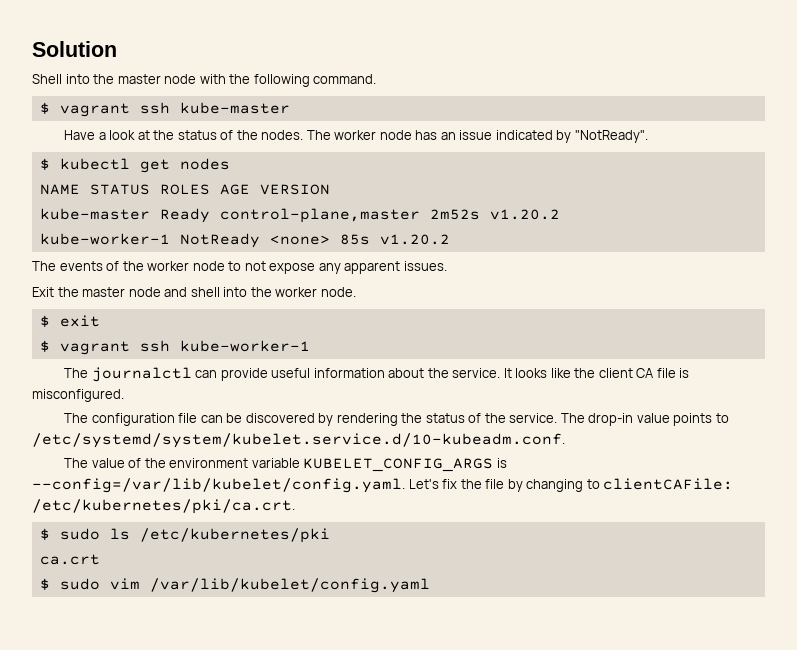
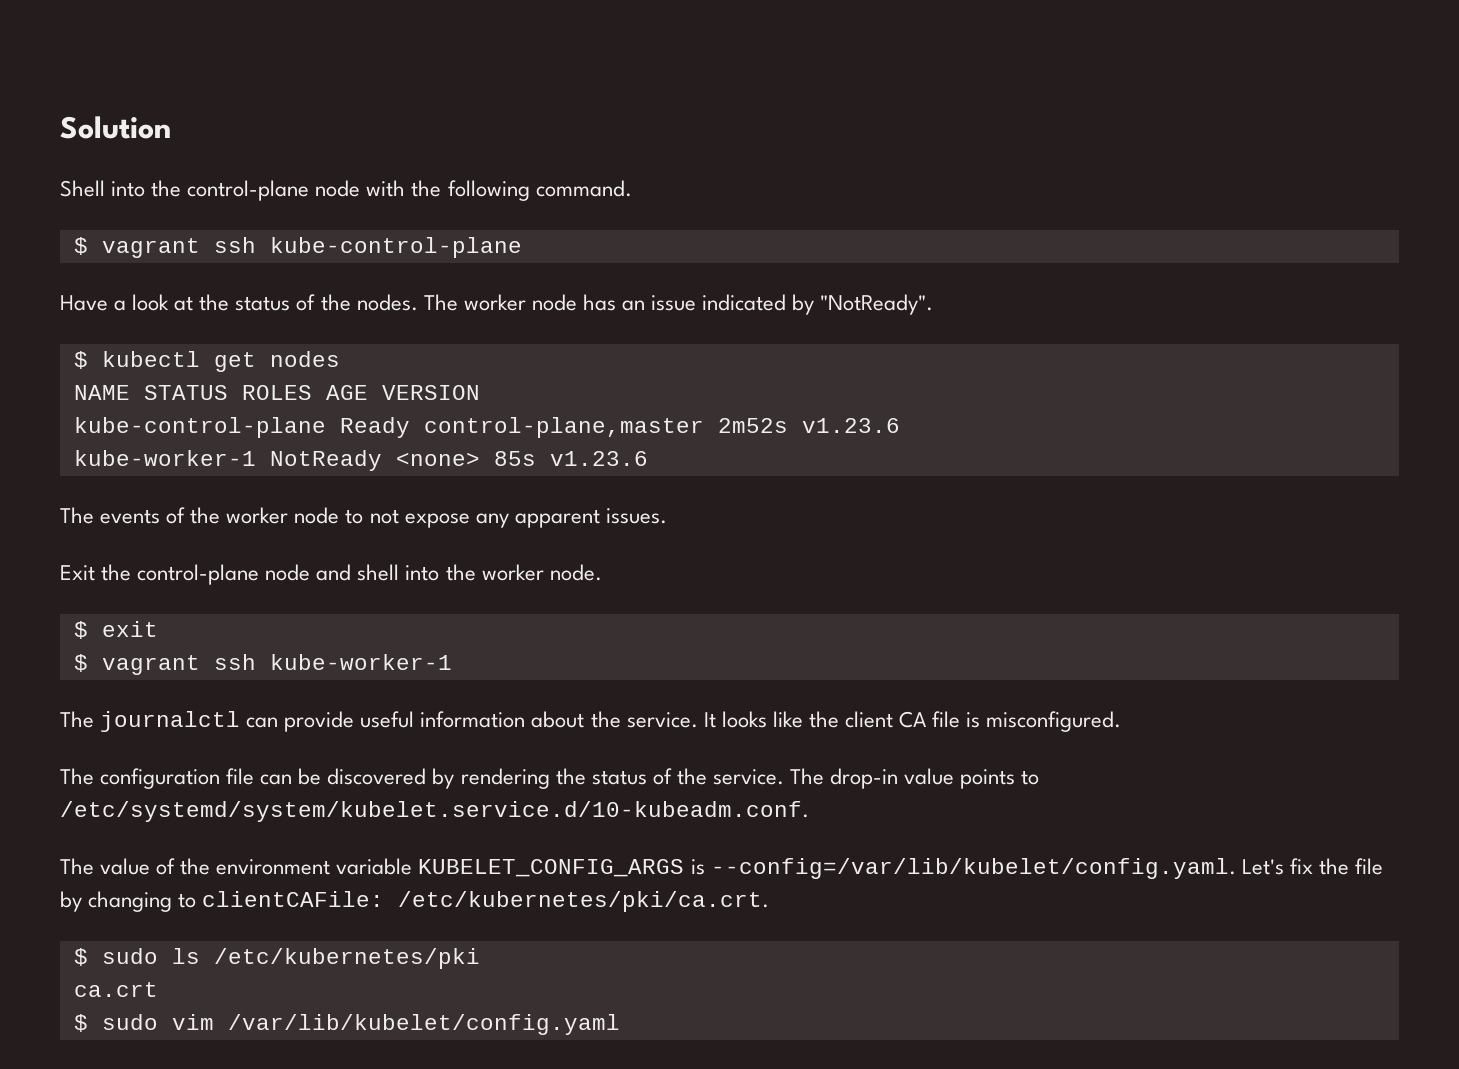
- Shell into the master node with the following command.
+ Shell into the control-plane node with the following command.
- $ vagrant ssh kube-master
+ $ vagrant ssh kube-control-plane
- kube-master Ready control-plane,master 2m52s v1.20.2
+ kube-control-plane Ready control-plane,master 2m52s v1.23.6
- kube-worker-1 NotReady <none> 85s v1.20.2
+ kube-worker-1 NotReady <none> 85s v1.23.6
- Exit the master node and shell into the worker node.
+ Exit the control-plane node and shell into the worker node.

